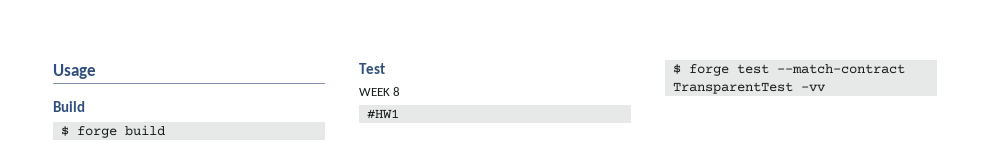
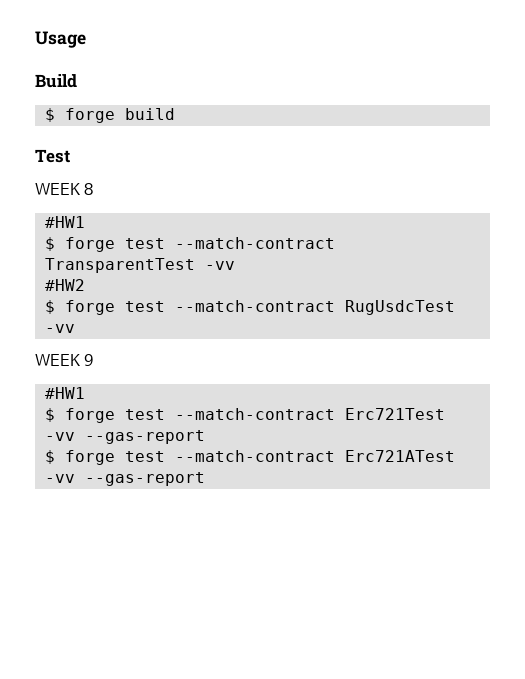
+ #HW2
+ $ forge test --match-contract RugUsdcTest -vv
+ WEEK 9
+ #HW1
+ $ forge test --match-contract Erc721Test -vv --gas-report
+ $ forge test --match-contract Erc721ATest -vv --gas-report

